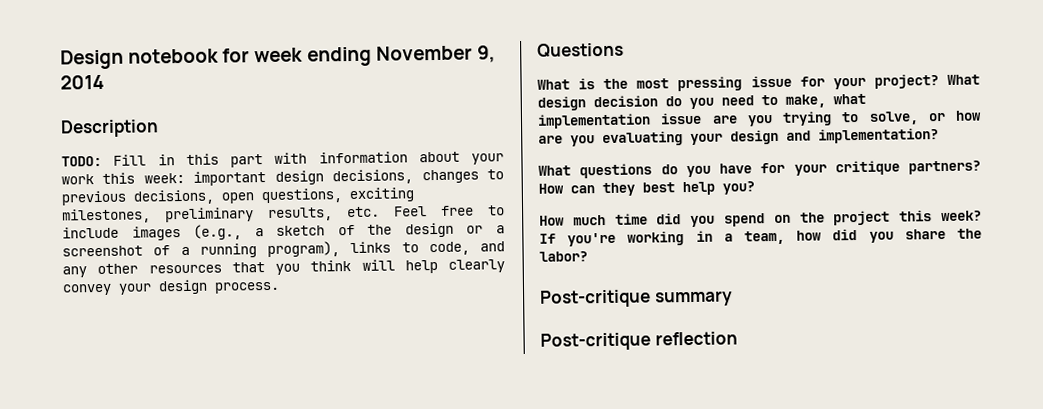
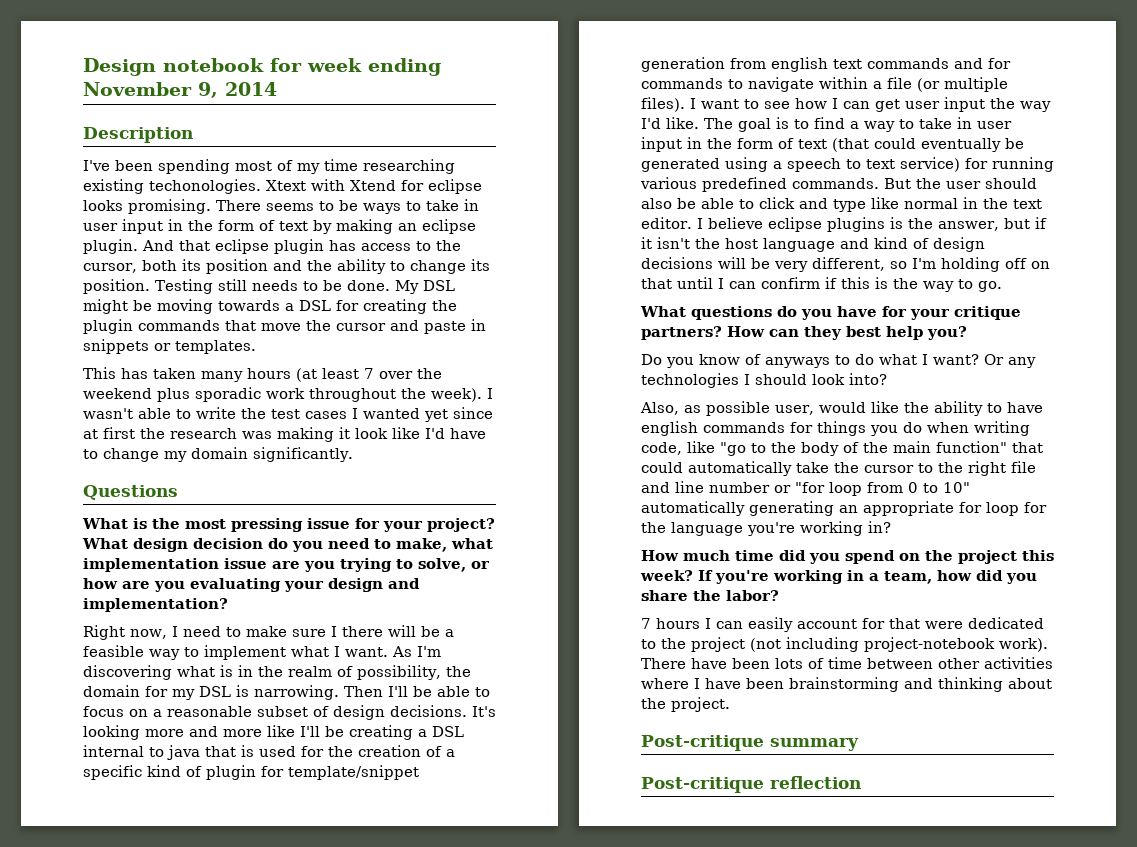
- TODO: Fill in this part with information about your work this week: important design decisions, changes to previous decisions, open questions, exciting milestones, preliminary results, etc. Feel free to include images (e.g., a sketch of the design or a screenshot of a running program), links to code, and any other resources that you think will help clearly convey your design process.
+ I've been spending most of my time researching existing techonologies. Xtext with Xtend for eclipse looks promising. There seems to be ways to take in user input in the form of text by making an eclipse plugin. And that eclipse plugin has access to the cursor, both its position and the ability to change its position. Testing still needs to be done. My DSL might be moving towards a DSL for creating the plugin commands that move the cursor and paste in snippets or templates.
+ This has taken many hours (at least 7 over the weekend plus sporadic work throughout the week). I wasn't able to write the test cases I wanted yet since at first the research was making it look like I'd have to change my domain significantly.
+ Right now, I need to make sure I there will be a feasible way to implement what I want. As I'm discovering what is in the realm of possibility, the domain for my DSL is narrowing. Then I'll be able to focus on a reasonable subset of design decisions. It's looking more and more like I'll be creating a DSL internal to java that is used for the creation of a specific kind of plugin for template/snippet generation from english text commands and for commands to navigate within a file (or multiple files). I want to see how I can get user input the way I'd like. The goal is to find a way to take in user input in the form of text (that could eventually be generated using a speech to text service) for running various predefined commands. But the user should also be able to click and type like normal in the text editor. I believe eclipse plugins is the answer, but if it isn't the host language and kind of design decisions will be very different, so I'm holding off on that until I can confirm if this is the way to go.
+ Do you know of anyways to do what I want? Or any technologies I should look into?
+ Also, as possible user, would like the ability to have english commands for things you do when writing code, like "go to the body of the main function" that could automatically take the cursor to the right file and line number or "for loop from 0 to 10" automatically generating an appropriate for loop for the language you're working in?
+ 7 hours I can easily account for that were dedicated to the project (not including project-notebook work). There have been lots of time between other activities where I have been brainstorming and thinking about the project.

